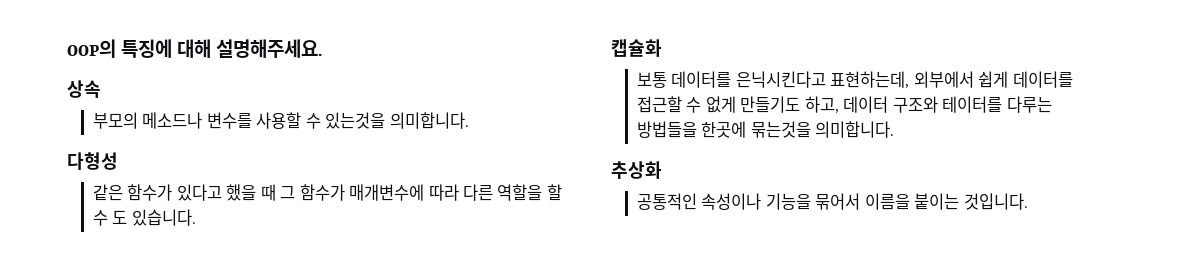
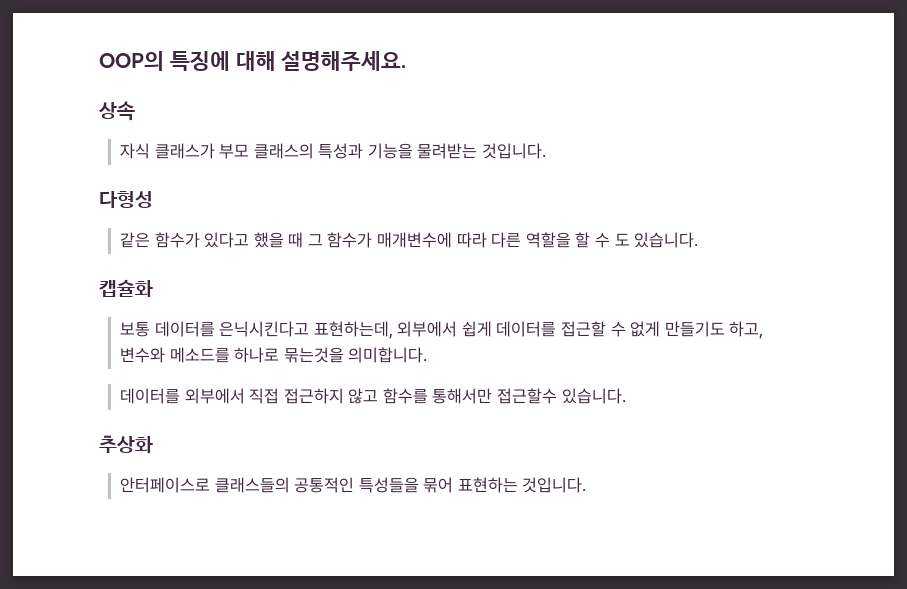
- 부모의 메소드나 변수를 사용할 수 있는것을 의미합니다.
+ 자식 클래스가 부모 클래스의 특성과 기능을 물려받는 것입니다.
- 보통 데이터를 은닉시킨다고 표현하는데, 외부에서 쉽게 데이터를 접근할 수 없게 만들기도 하고, 데이터 구조와 테이터를 다루는 방법들을 한곳에 묶는것을 의미합니다.
+ 보통 데이터를 은닉시킨다고 표현하는데, 외부에서 쉽게 데이터를 접근할 수 없게 만들기도 하고, 변수와 메소드를 하나로 묶는것을 의미합니다.
+ 데이터를 외부에서 직접 접근하지 않고 함수를 통해서만 접근할수 있습니다.
  추상화
- 공통적인 속성이나 기능을 묶어서 이름을 붙이는 것입니다.
+ 안터페이스로 클래스들의 공통적인 특성들을 묶어 표현하는 것입니다.

